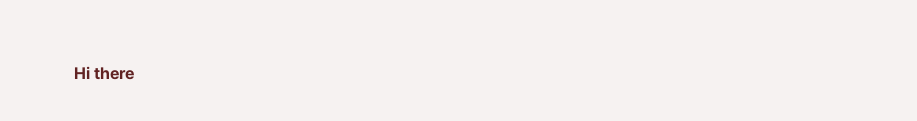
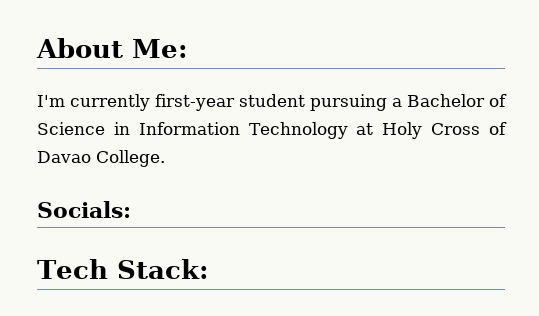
- Hi there
+ About Me:
+ I'm currently first-year student pursuing a Bachelor of Science in Information Technology at Holy Cross of Davao College.
+ Socials:
+ Tech Stack:

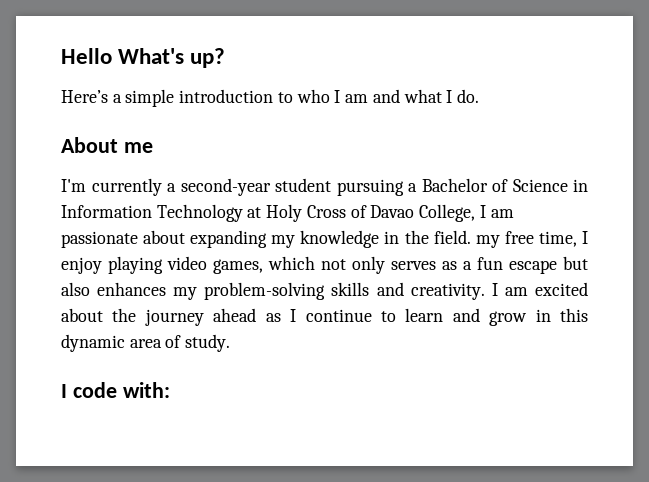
- About Me:
+ Hello What's up?
+ Here’s a simple introduction to who I am and what I do.
+ About me
- I'm currently first-year student pursuing a Bachelor of Science in Information Technology at Holy Cross of Davao College.
- Socials:
- Tech Stack:
+ I'm currently a second-year student pursuing a Bachelor of Science in Information Technology at Holy Cross of Davao College, I am passionate about expanding my knowledge in the field. my free time, I enjoy playing video games, which not only serves as a fun escape but also enhances my problem-solving skills and creativity. I am excited about the journey ahead as I continue to learn and grow in this dynamic area of study.
+ I code with:

